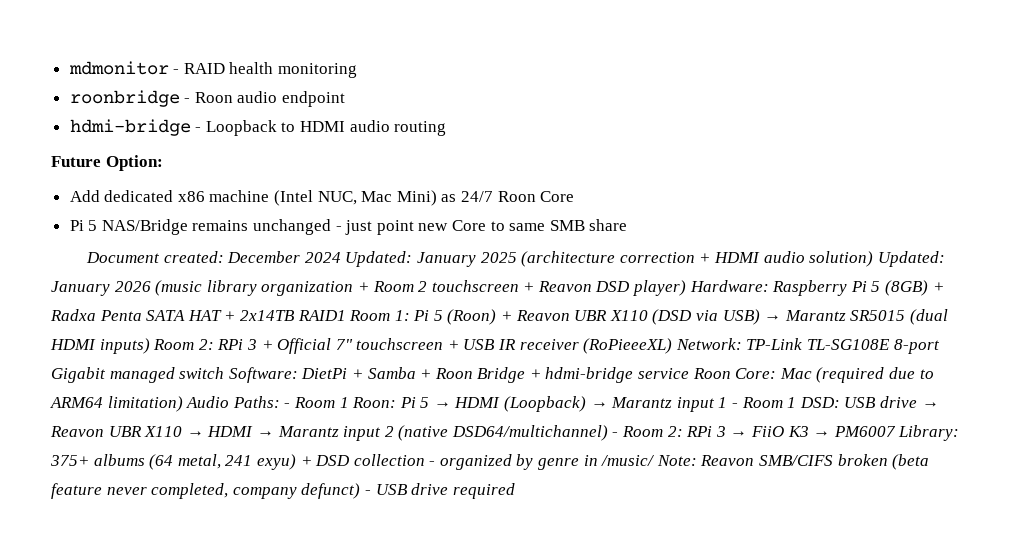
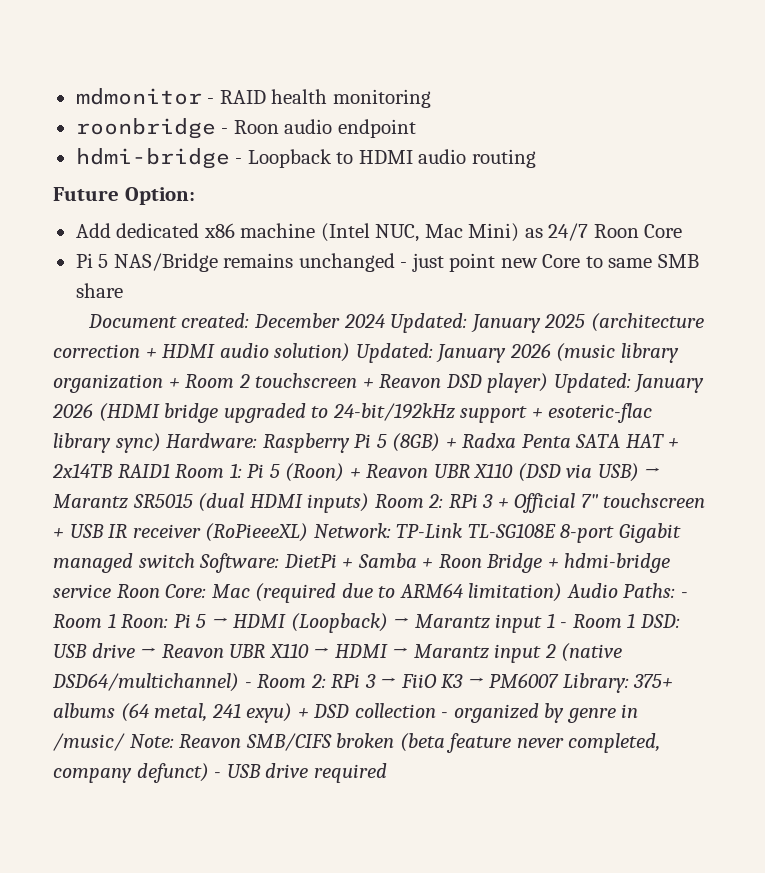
- January 2026 (music library organization + Room 2 touchscreen + Reavon DSD player) Hardware:
+ January 2026 (music library organization + Room 2 touchscreen + Reavon DSD player) Updated: January 2026 (HDMI bridge upgraded to 24-bit/192kHz support + esoteric-flac library sync) Hardware:

